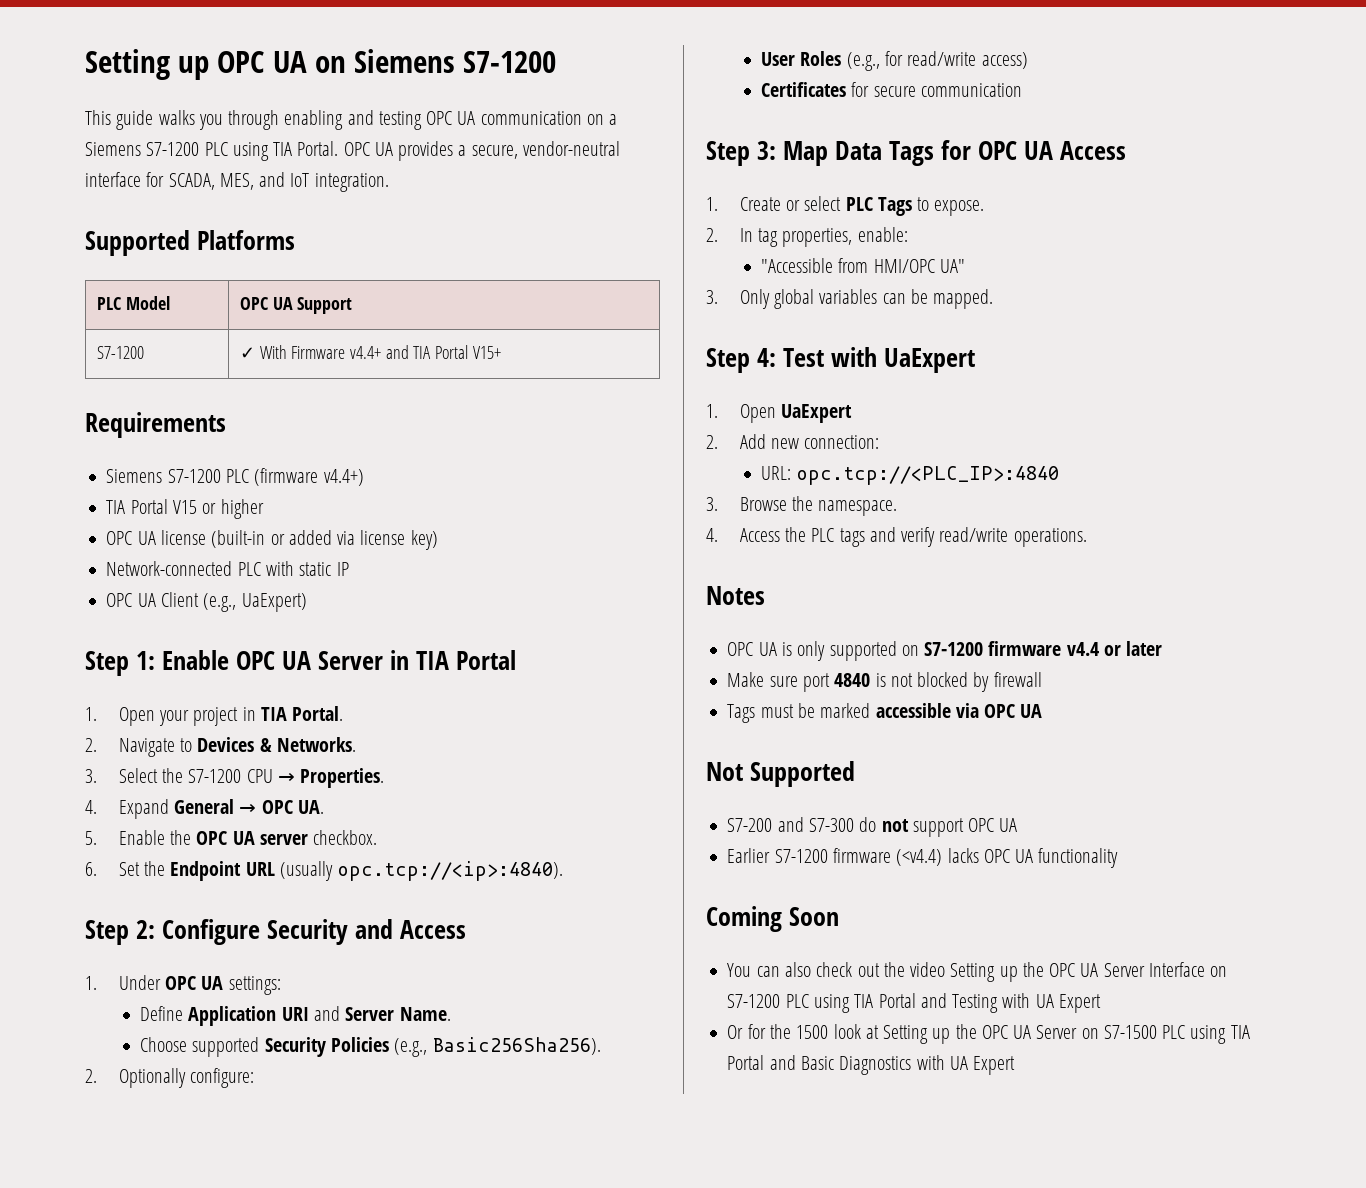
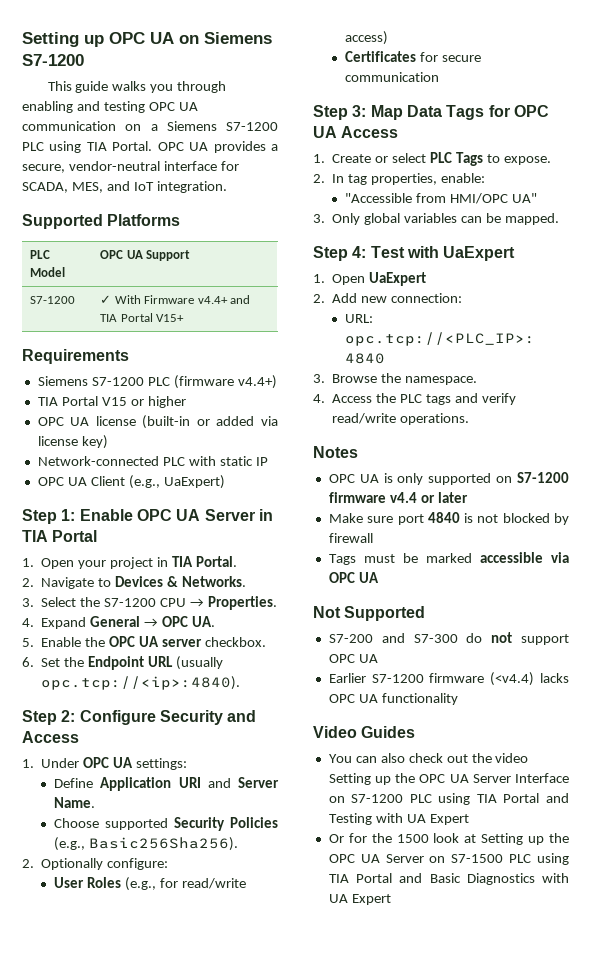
- Coming Soon
+ Video Guides

